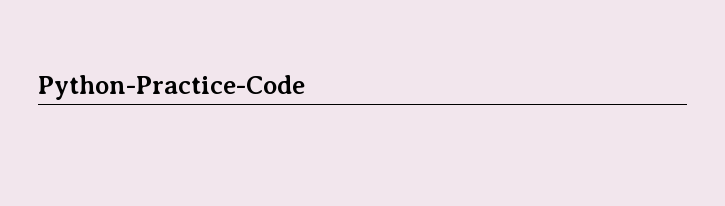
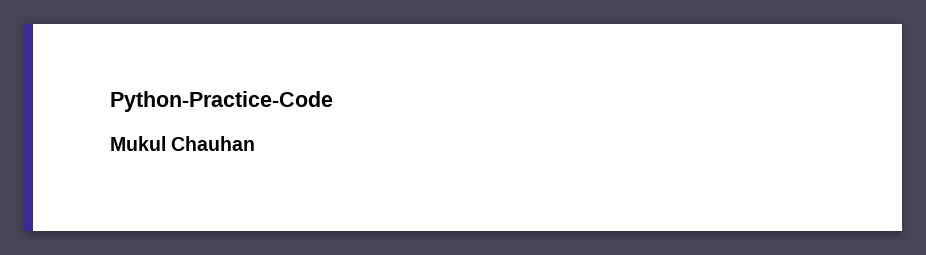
+ Mukul Chauhan

